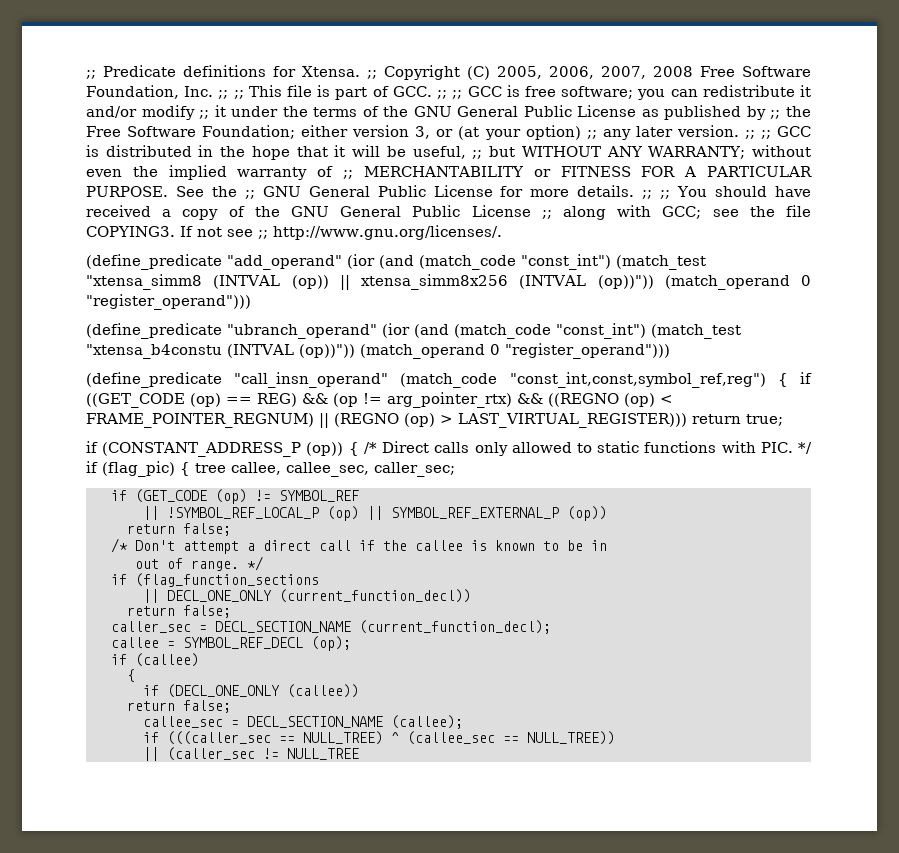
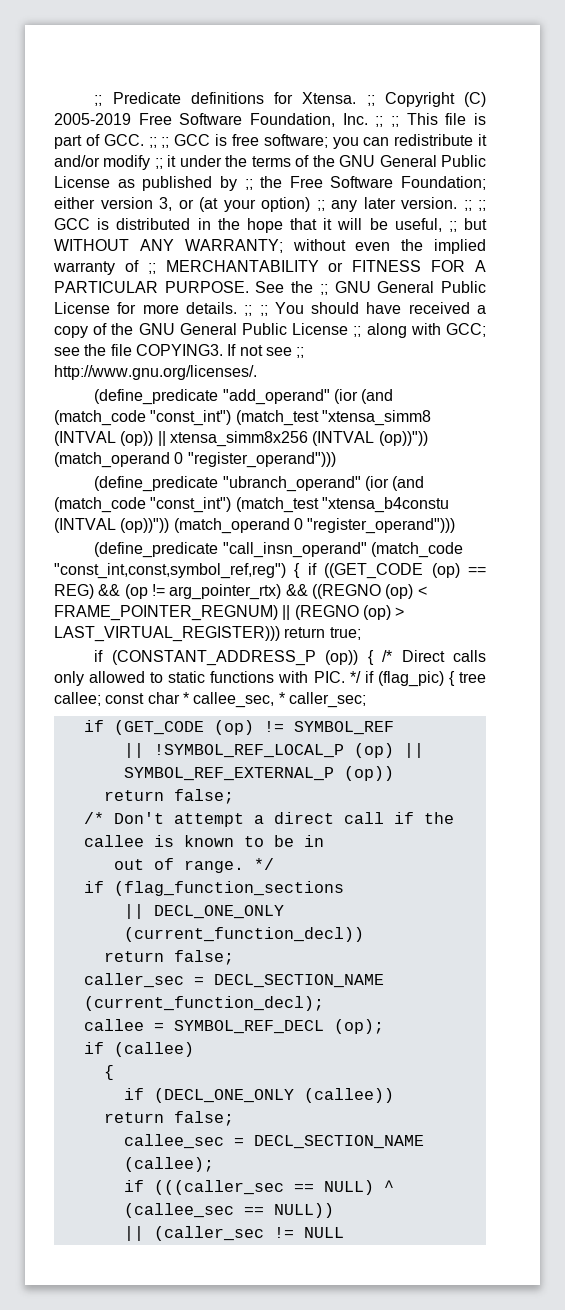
- Copyright (C) 2005, 2006, 2007, 2008 Free Software Foundation, Inc. ;;
+ Copyright (C) 2005-2019 Free Software Foundation, Inc. ;;
- if (CONSTANT_ADDRESS_P (op)) { /* Direct calls only allowed to static functions with PIC. */ if (flag_pic) { tree callee, callee_sec, caller_sec;
+ if (CONSTANT_ADDRESS_P (op)) { /* Direct calls only allowed to static functions with PIC. */ if (flag_pic) { tree callee; const char * callee_sec, * caller_sec;
- if (((caller_sec == NULL_TREE) ^ (callee_sec == NULL_TREE))
+ if (((caller_sec == NULL) ^ (callee_sec == NULL))
- || (caller_sec != NULL_TREE
+ || (caller_sec != NULL

